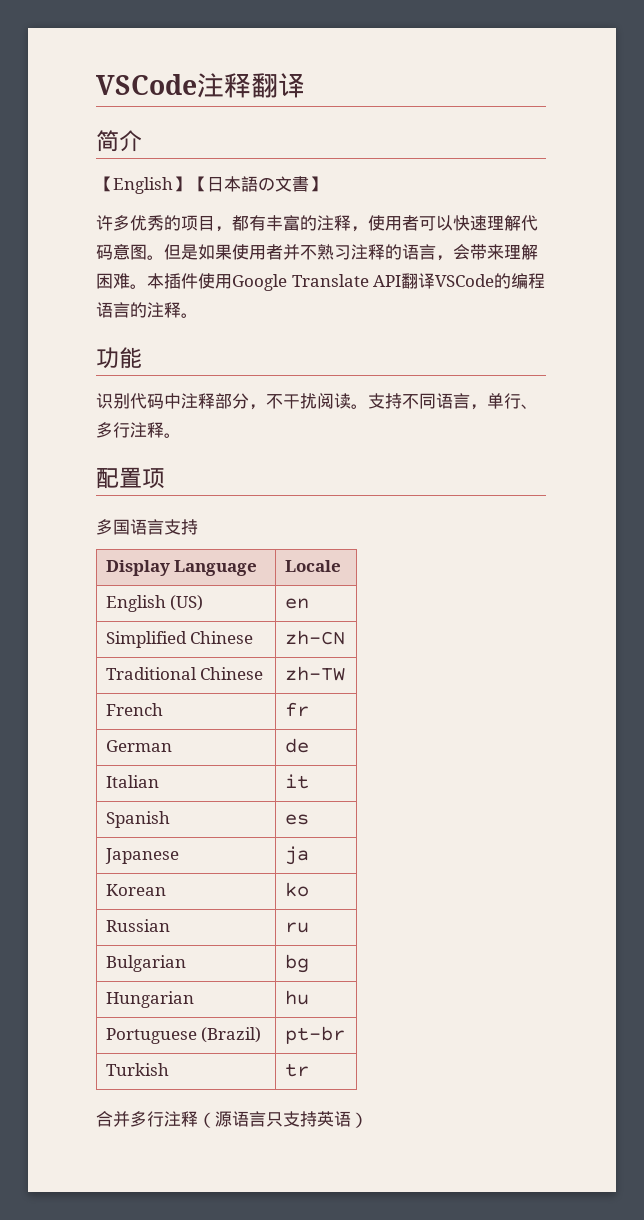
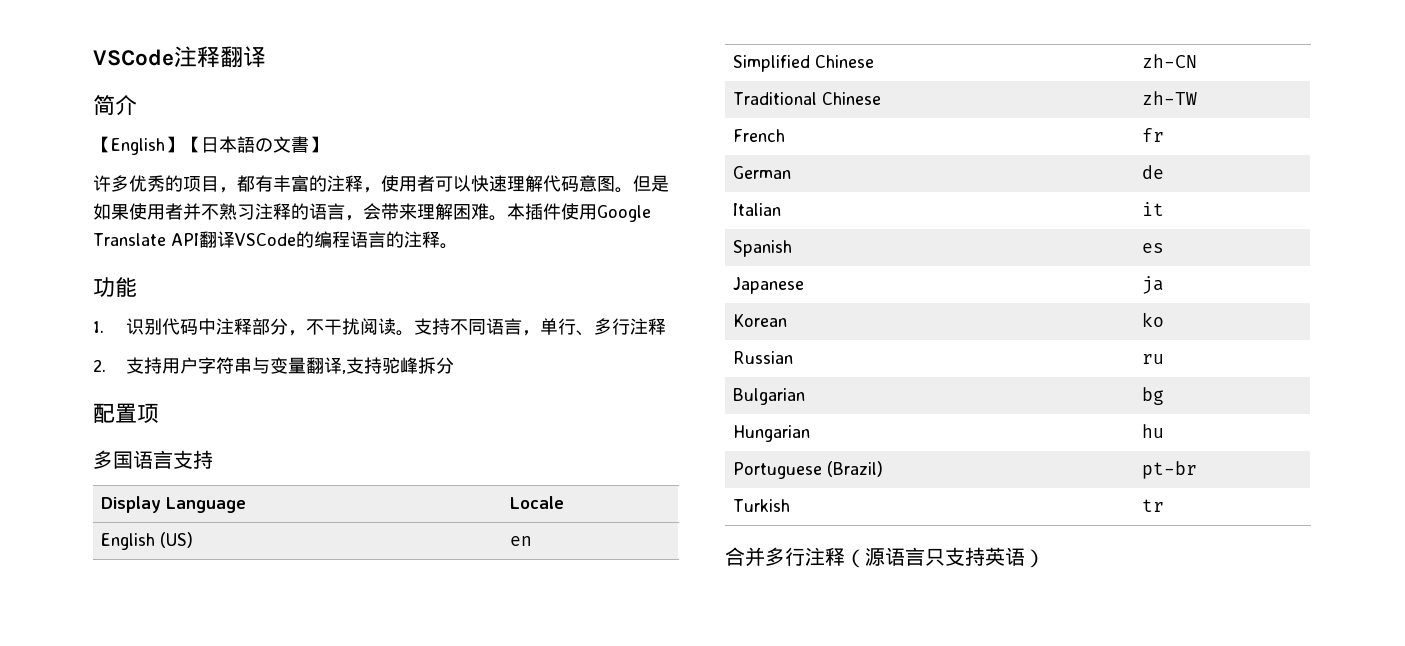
- 识别代码中注释部分，不干扰阅读。
+ 1.识别代码中注释部分，不干扰阅读。
- 支持不同语言，单行、多行注释。
+ 支持不同语言，单行、多行注释
+ 2.支持用户字符串与变量翻译,支持驼峰拆分

